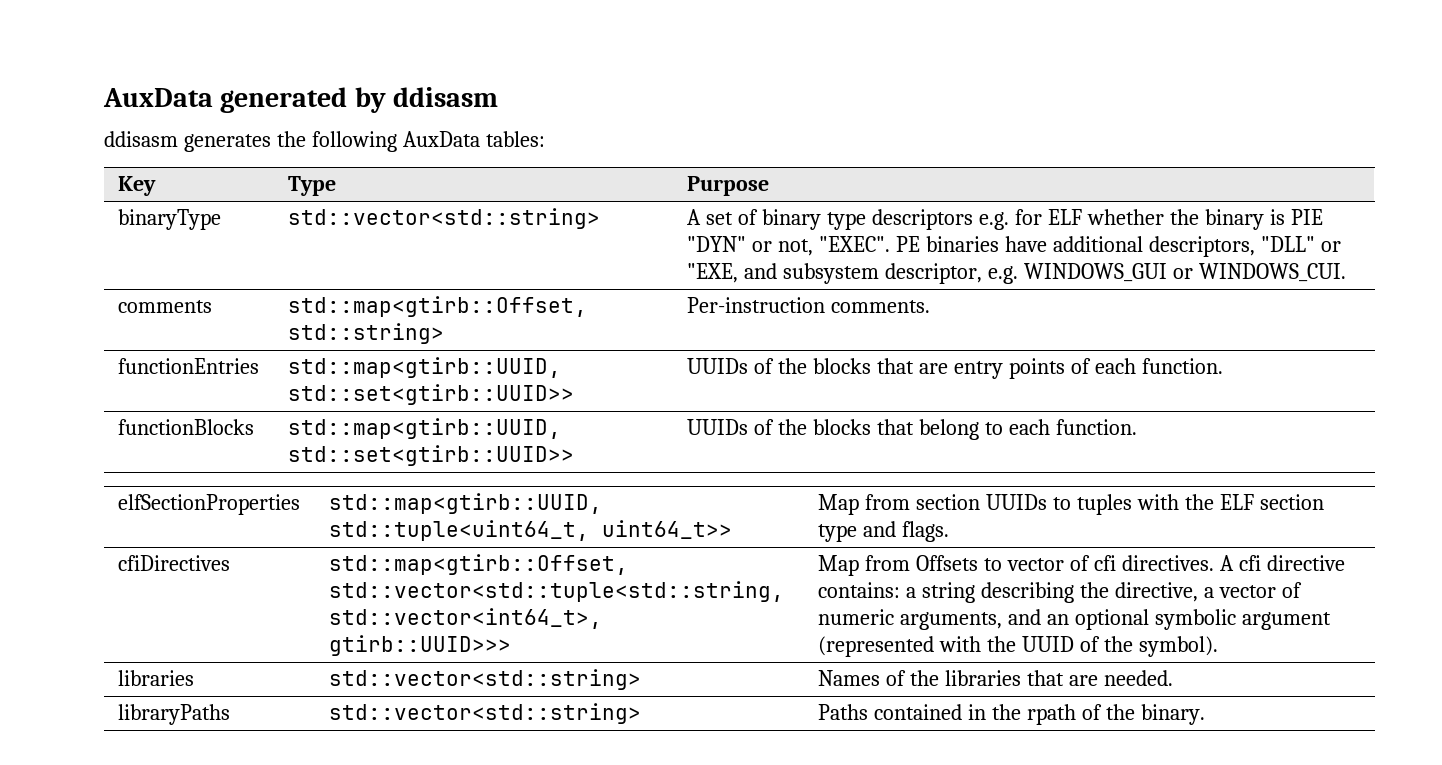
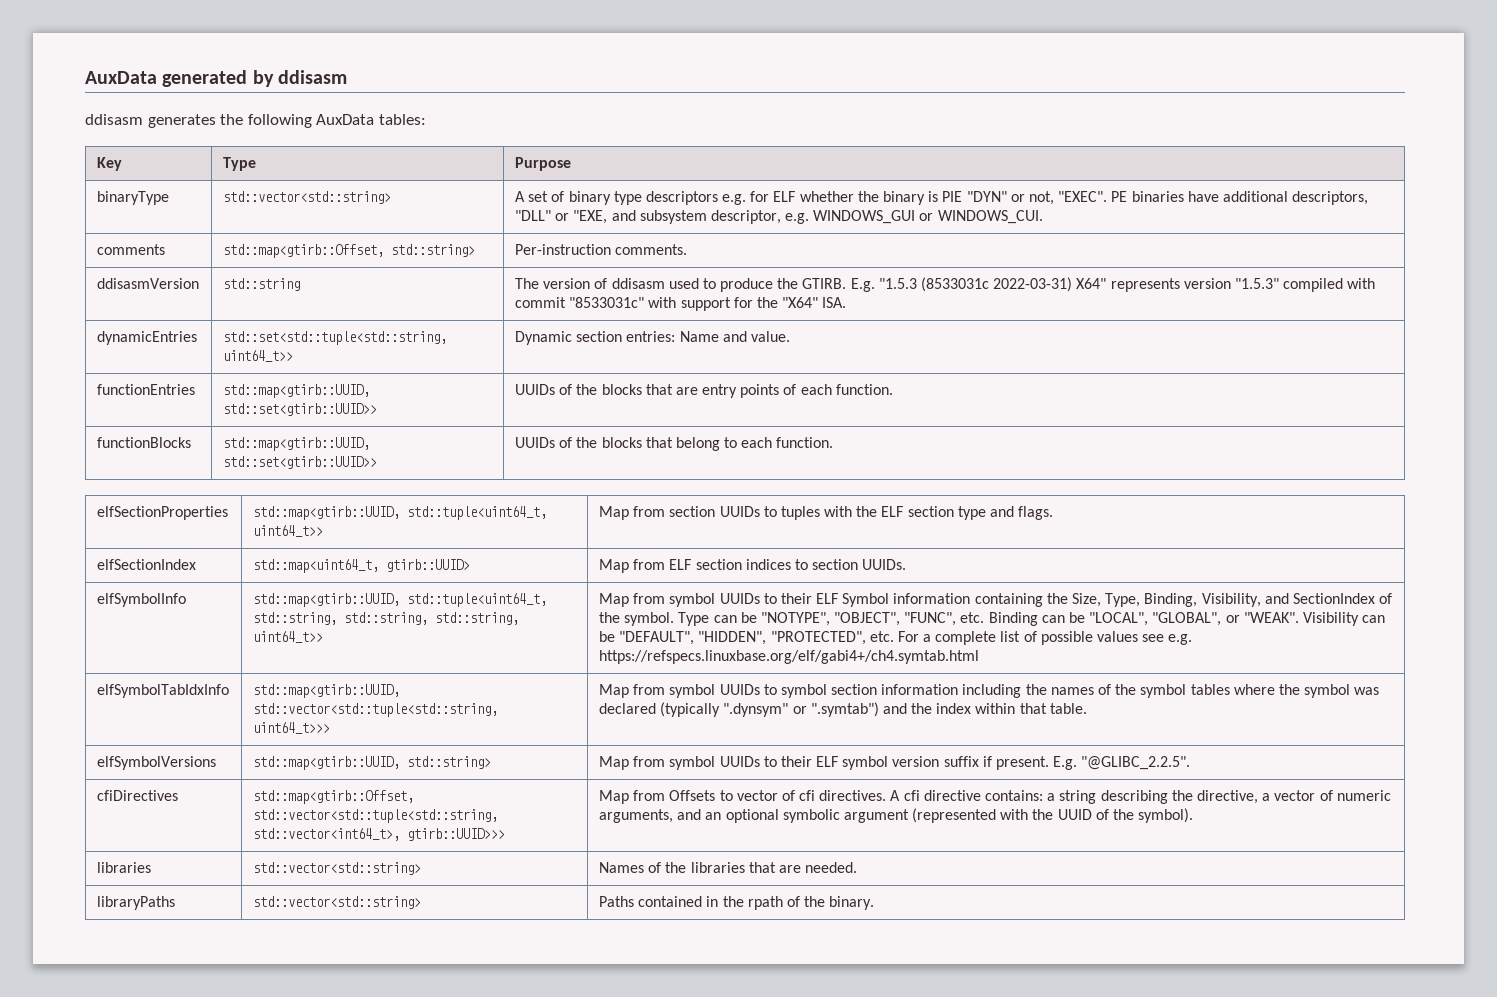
+ ddisasmVersion | std::string | The version of ddisasm used to produce the GTIRB. E.g. "1.5.3 (8533031c 2022-03-31) X64" represents version "1.5.3" compiled with commit "8533031c" with support for the "X64" ISA.
+ dynamicEntries | std::set<std::tuple<std::string, uint64_t>> | Dynamic section entries: Name and value.
+ elfSectionIndex | std::map<uint64_t, gtirb::UUID> | Map from ELF section indices to section UUIDs.
+ elfSymbolInfo | std::map<gtirb::UUID, std::tuple<uint64_t, std::string, std::string, std::string, uint64_t>> | Map from symbol UUIDs to their ELF Symbol information containing the Size, Type, Binding, Visibility, and SectionIndex of the symbol. Type can be "NOTYPE", "OBJECT", "FUNC", etc. Binding can be "LOCAL", "GLOBAL", or "WEAK". Visibility can be "DEFAULT", "HIDDEN", "PROTECTED", etc. For a complete list of possible values see e.g. https://refspecs.linuxbase.org/elf/gabi4+/ch4.symtab.html
+ elfSymbolTabIdxInfo | std::map<gtirb::UUID, std::vector<std::tuple<std::string, uint64_t>>> | Map from symbol UUIDs to symbol section information including the names of the symbol tables where the symbol was declared (typically ".dynsym" or ".symtab") and the index within that table.
+ elfSymbolVersions | std::map<gtirb::UUID, std::string> | Map from symbol UUIDs to their ELF symbol version suffix if present. E.g. "@GLIBC_2.2.5".

